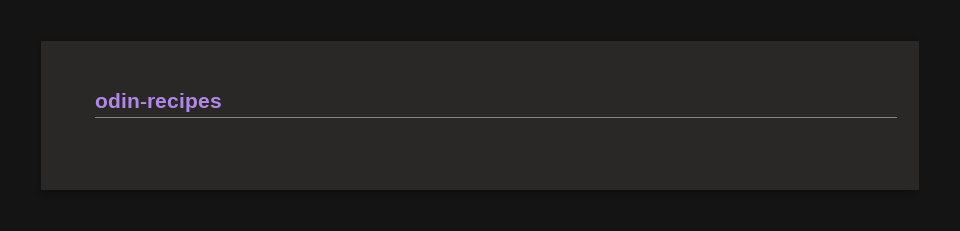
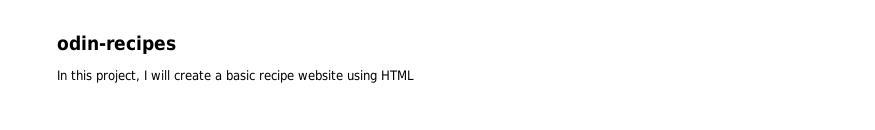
+ In this project, I will create a basic recipe website using HTML

